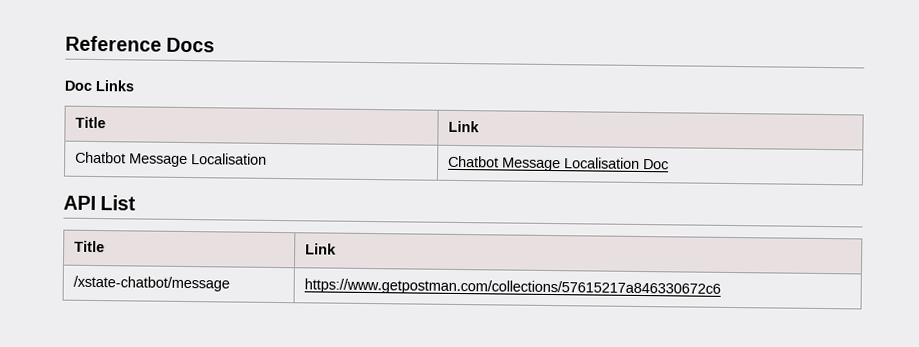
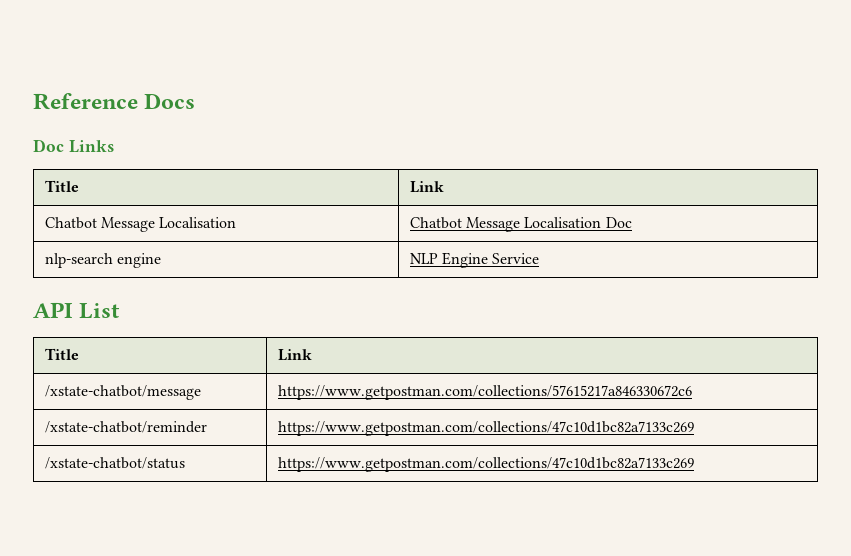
+ nlp-search engine | NLP Engine Service
+ /xstate-chatbot/reminder | https://www.getpostman.com/collections/47c10d1bc82a7133c269
+ /xstate-chatbot/status | https://www.getpostman.com/collections/47c10d1bc82a7133c269

